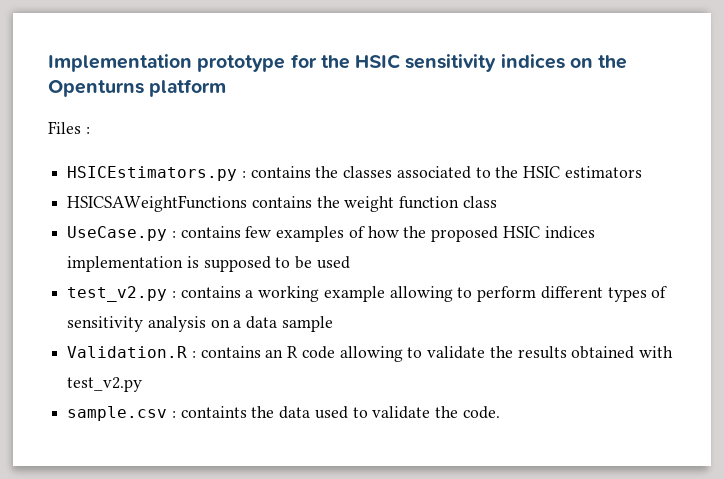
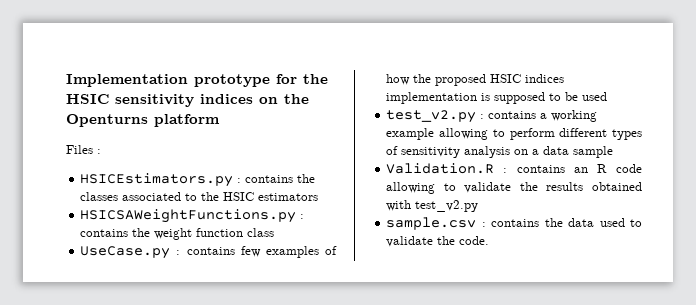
- HSICSAWeightFunctions contains the weight function class
+ HSICSAWeightFunctions.py : contains the weight function class
- sample.csv : containts the data used to validate the code.
+ sample.csv : contains the data used to validate the code.

